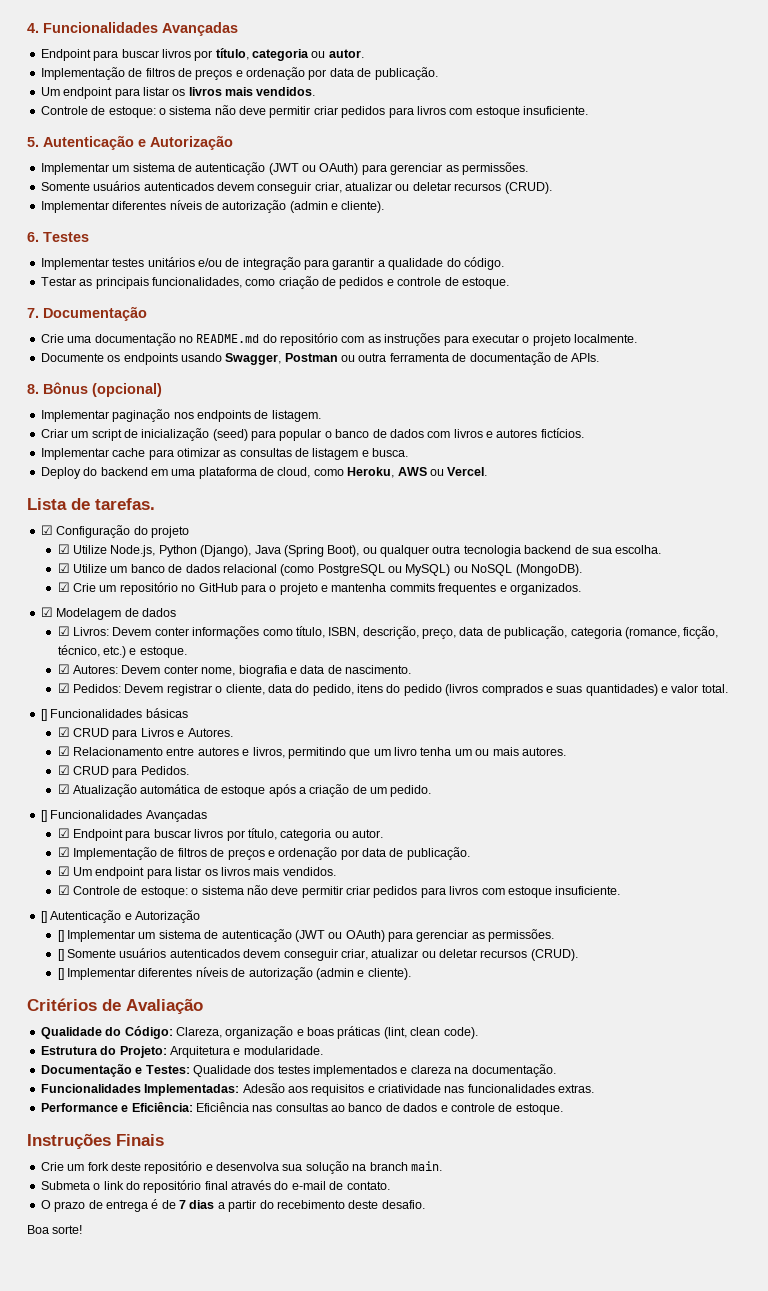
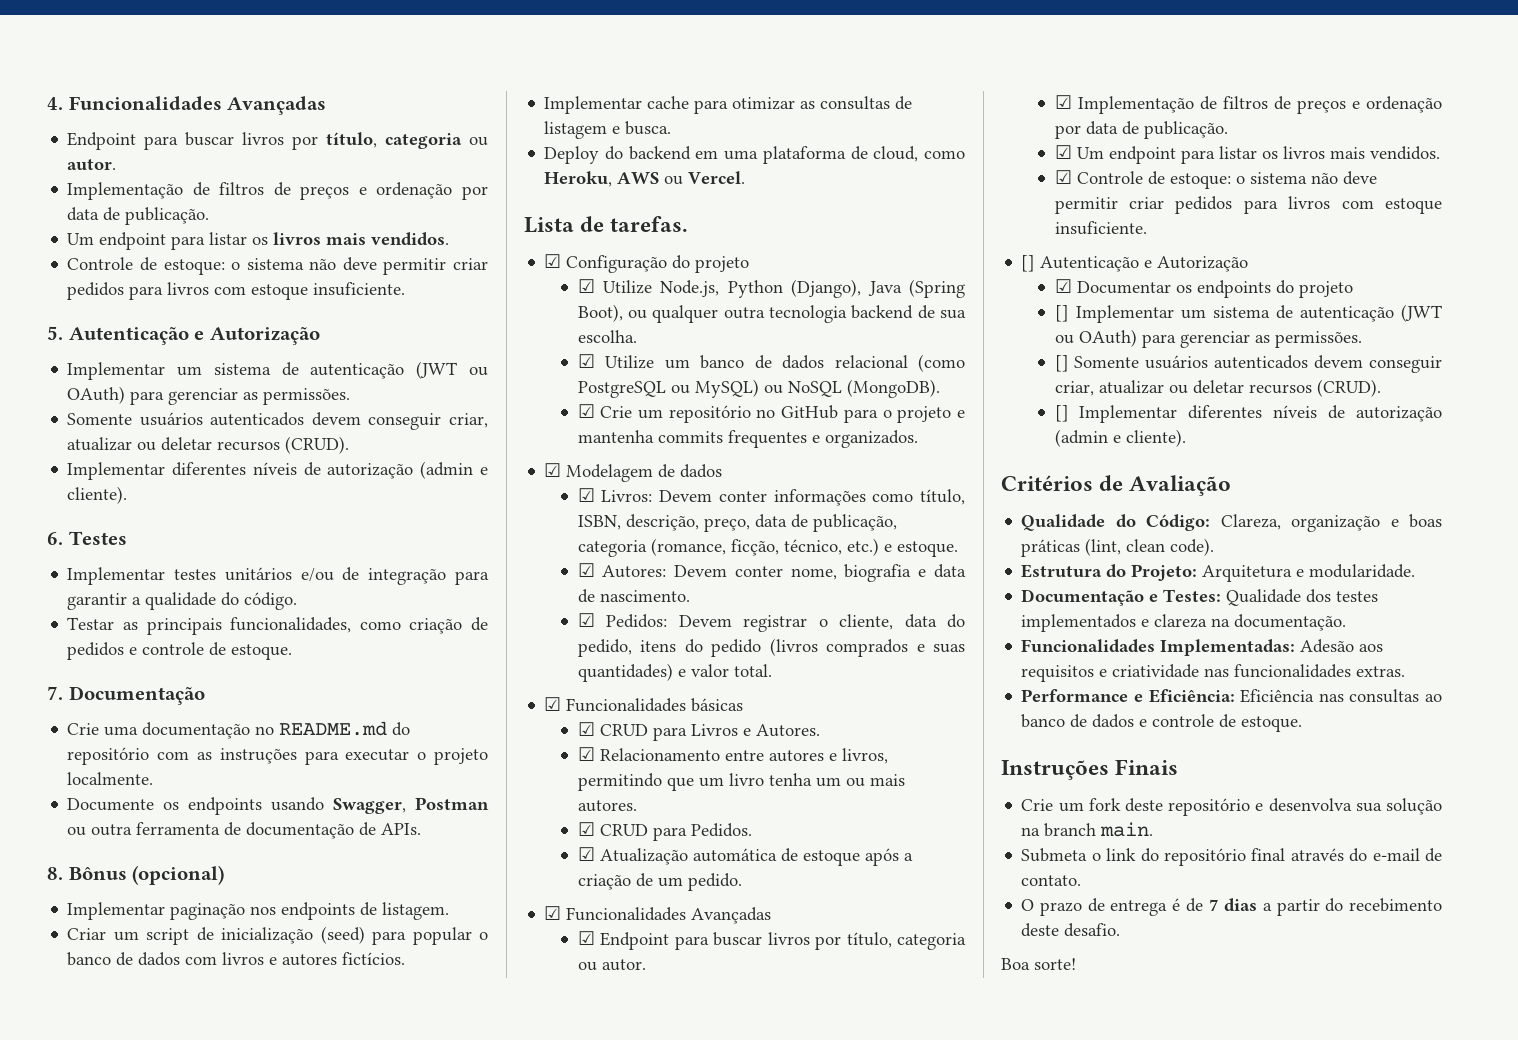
- [] Funcionalidades básicas
+ ☑ Funcionalidades básicas
- [] Funcionalidades Avançadas
+ ☑ Funcionalidades Avançadas
+ ☑ Documentar os endpoints do projeto

